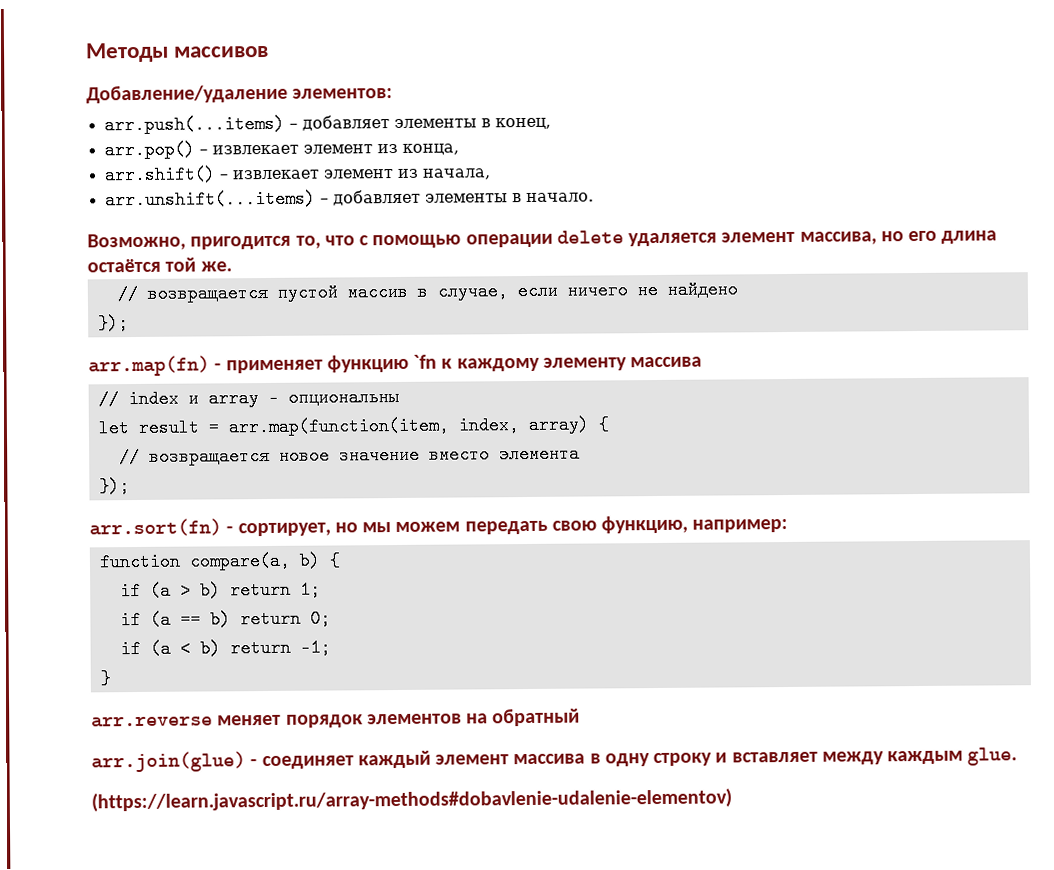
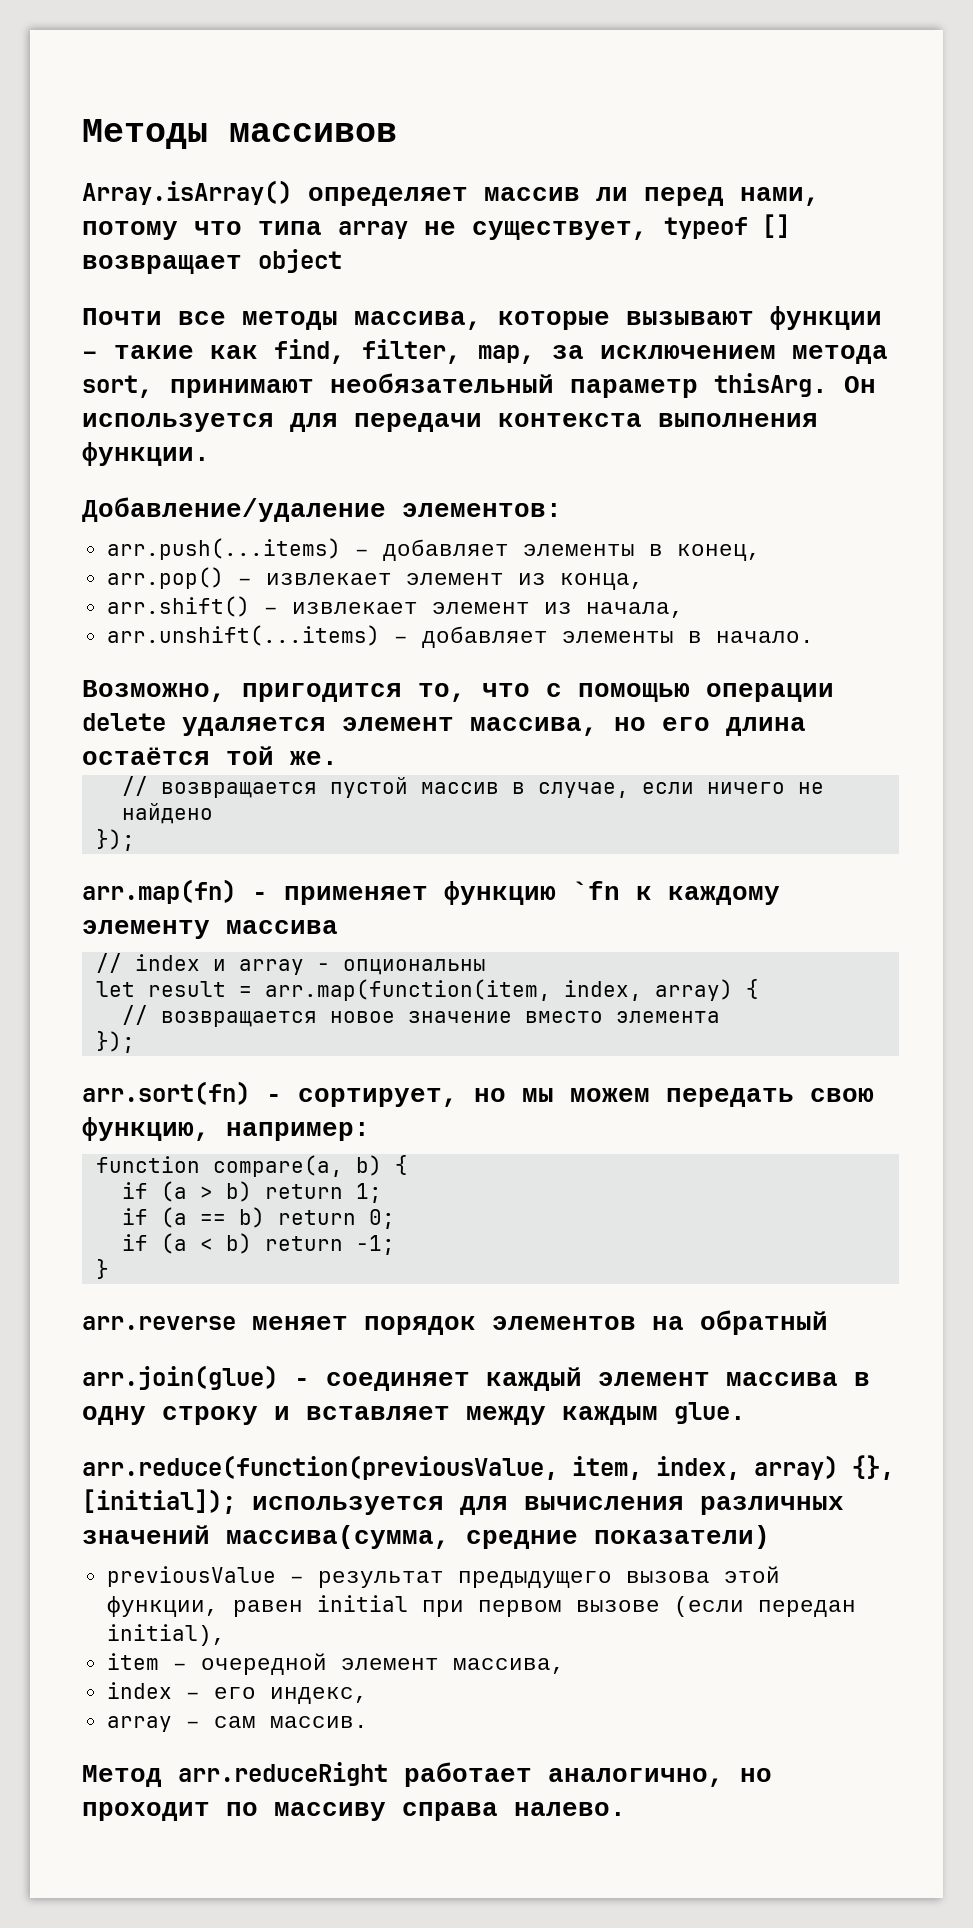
+ Array.isArray() определяет массив ли перед нами, потому что типа array не существует, typeof [] возвращает object
+ Почти все методы массива, которые вызывают функции – такие как find, filter, map, за исключением метода sort, принимают необязательный параметр thisArg. Он используется для передачи контекста выполнения функции.
- (https://learn.javascript.ru/array-methods#dobavlenie-udalenie-elementov)
+ arr.reduce(function(previousValue, item, index, array) {}, [initial]); используется для вычисления различных значений массива(сумма, средние показатели)
+ previousValue – результат предыдущего вызова этой функции, равен initial при первом вызове (если передан initial),
+ item – очередной элемент массива,
+ index – его индекс,
+ array – сам массив.
+ Метод arr.reduceRight работает аналогично, но проходит по массиву справа налево.

